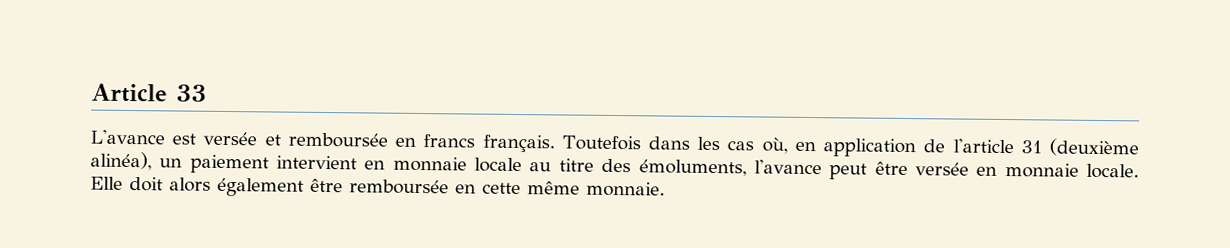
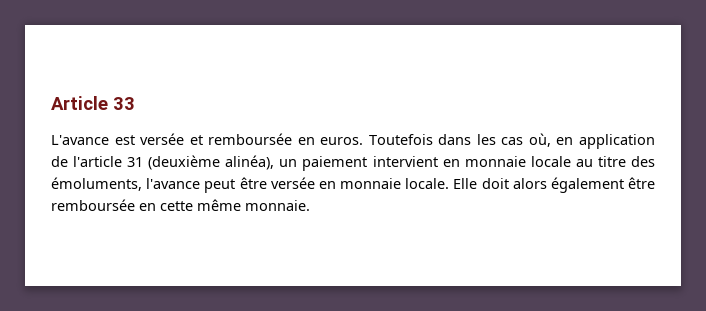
- L'avance est versée et remboursée en francs français.
+ L'avance est versée et remboursée en euros.

